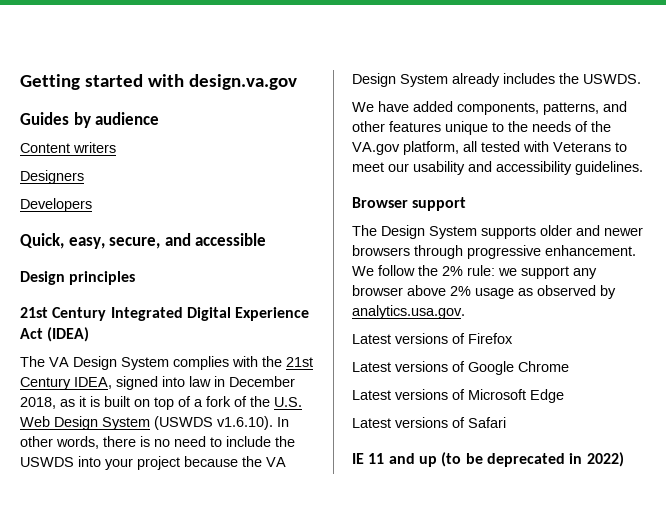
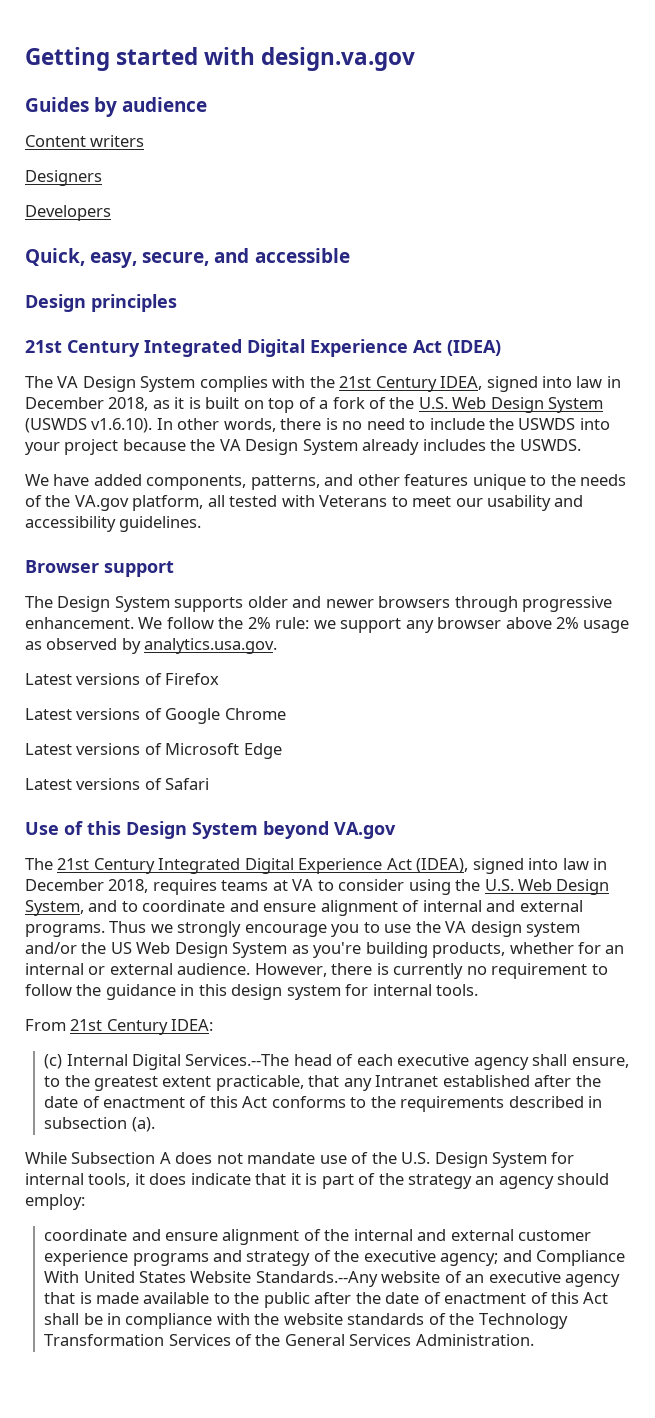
- IE 11 and up (to be deprecated in 2022)
+ Use of this Design System beyond VA.gov
+ The 21st Century Integrated Digital Experience Act (IDEA), signed into law in December 2018, requires teams at VA to consider using the U.S. Web Design System, and to coordinate and ensure alignment of internal and external programs. Thus we strongly encourage you to use the VA design system and/or the US Web Design System as you're building products, whether for an internal or external audience. However, there is currently no requirement to follow the guidance in this design system for internal tools.
+ From 21st Century IDEA:
+ (c) Internal Digital Services.--The head of each executive agency shall ensure, to the greatest extent practicable, that any Intranet established after the date of enactment of this Act conforms to the requirements described in subsection (a).
+ While Subsection A does not mandate use of the U.S. Design System for internal tools, it does indicate that it is part of the strategy an agency should employ:
+ coordinate and ensure alignment of the internal and external customer experience programs and strategy of the executive agency; and Compliance With United States Website Standards.--Any website of an executive agency that is made available to the public after the date of enactment of this Act shall be in compliance with the website standards of the Technology Transformation Services of the General Services Administration.

